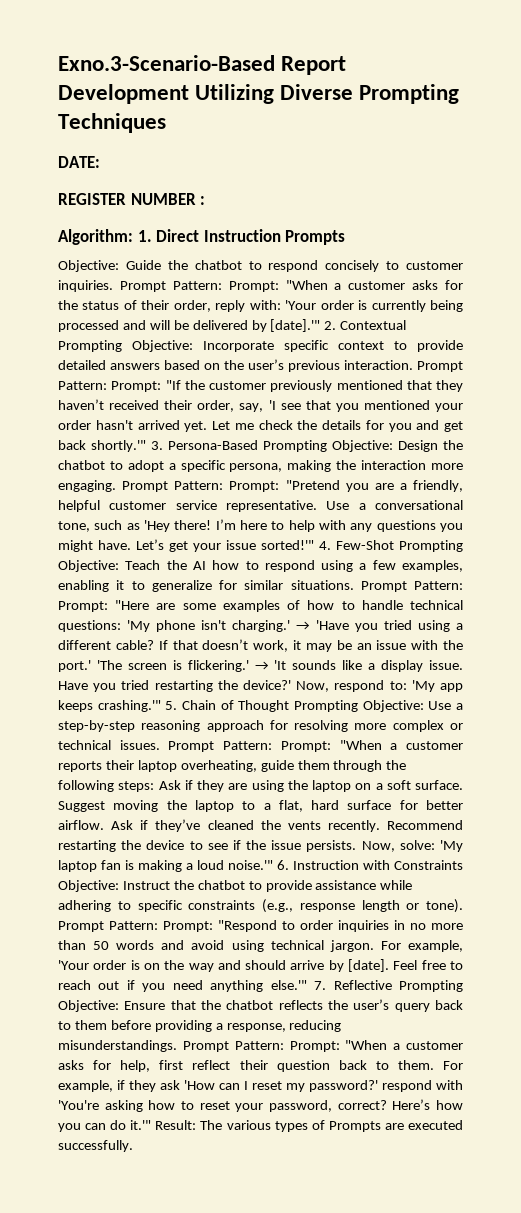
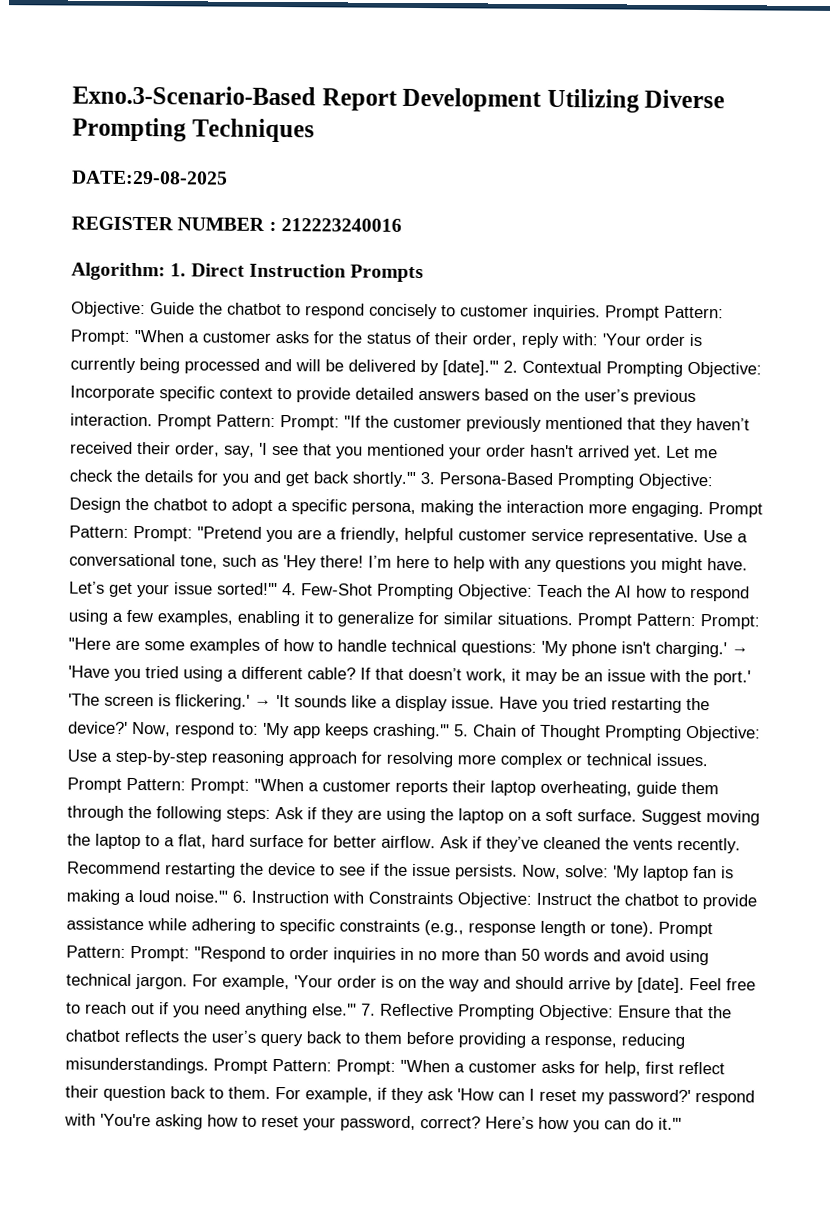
- DATE:
+ DATE:29-08-2025
- REGISTER NUMBER :
+ REGISTER NUMBER : 212223240016
- Result: The various types of Prompts are executed successfully.

